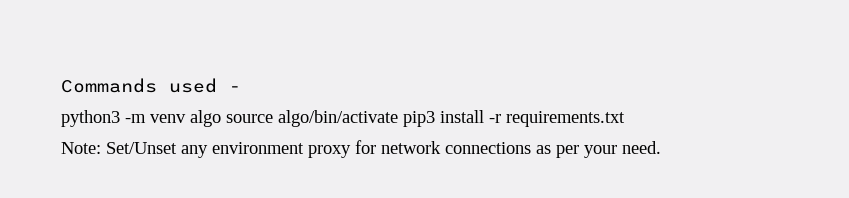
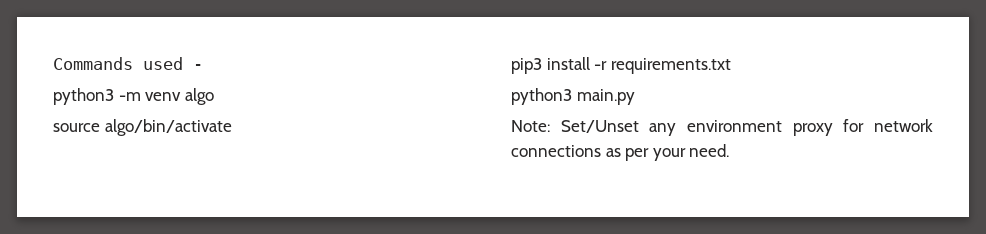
- python3 -m venv algo source algo/bin/activate pip3 install -r requirements.txt
+ python3 -m venv algo
+ source algo/bin/activate
+ pip3 install -r requirements.txt
+ python3 main.py

